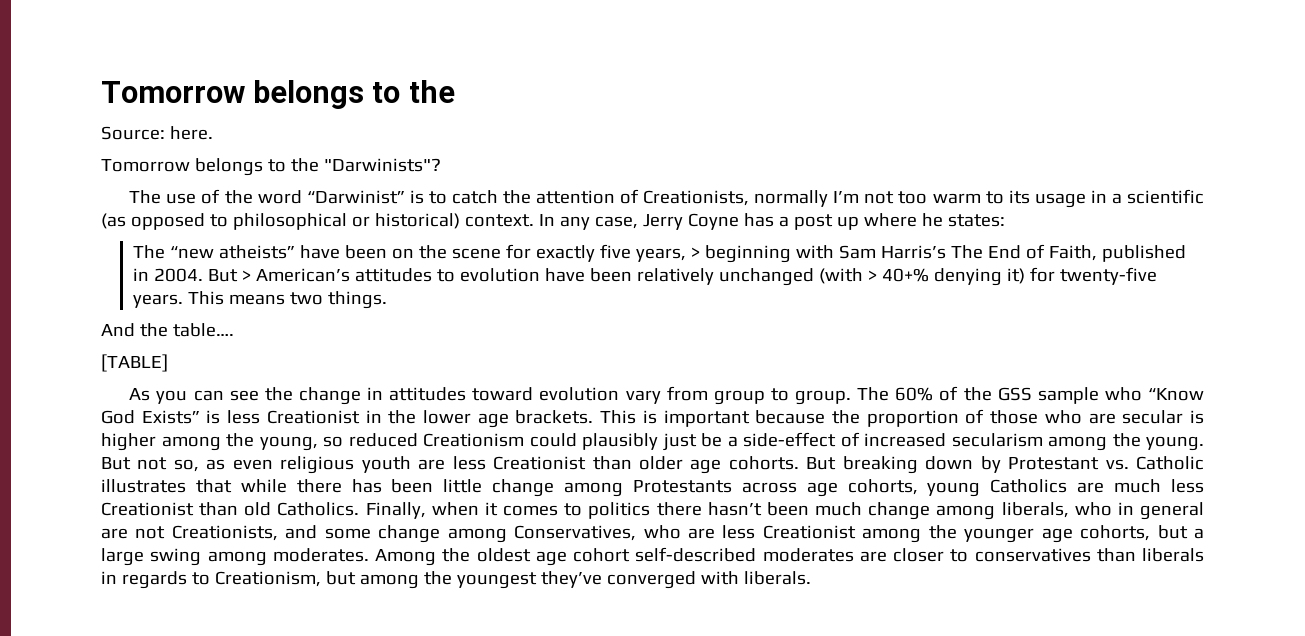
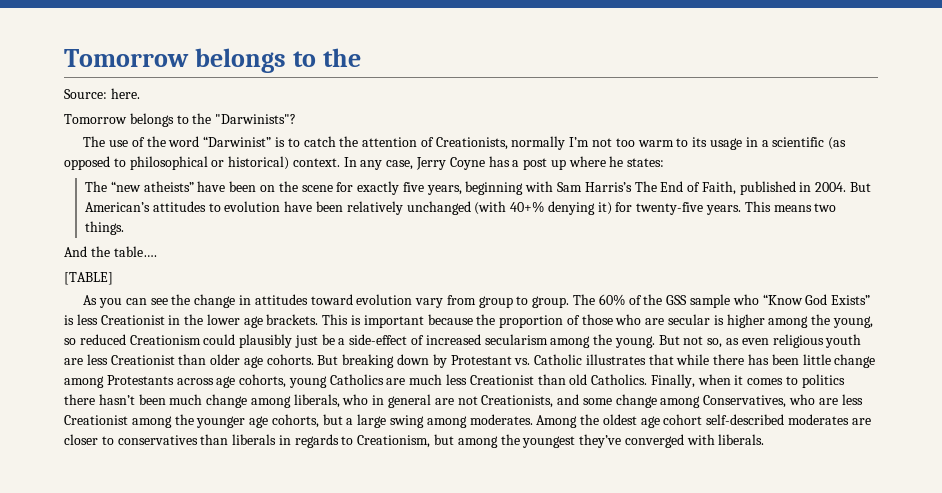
- The “new atheists” have been on the scene for exactly five years, > beginning with Sam Harris’s The End of Faith, published in 2004.
+ The “new atheists” have been on the scene for exactly five years, beginning with Sam Harris’s The End of Faith, published in 2004.
- But > American’s attitudes to evolution have been relatively unchanged (with > 40+% denying it) for twenty-five years.
+ But American’s attitudes to evolution have been relatively unchanged (with 40+% denying it) for twenty-five years.

